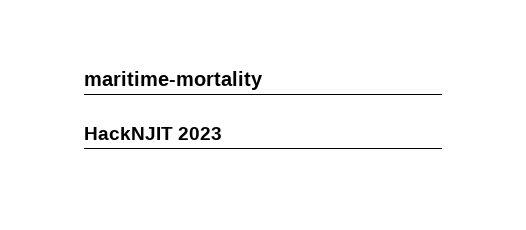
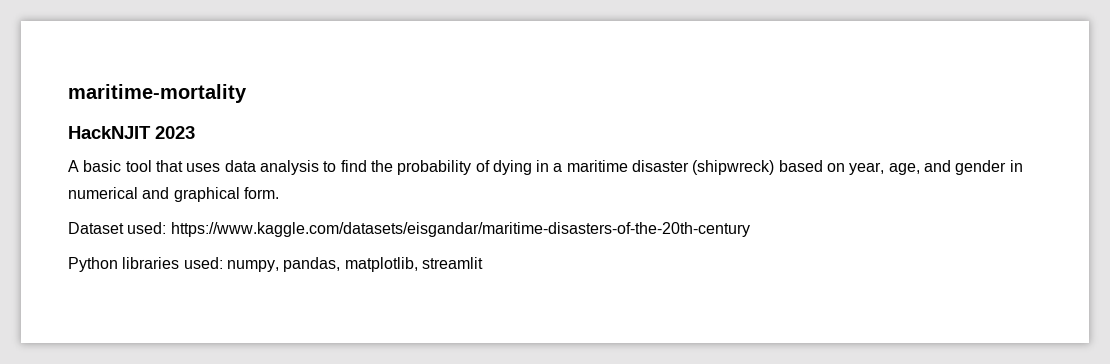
+ A basic tool that uses data analysis to find the probability of dying in a maritime disaster (shipwreck) based on year, age, and gender in numerical and graphical form.
+ Dataset used: https://www.kaggle.com/datasets/eisgandar/maritime-disasters-of-the-20th-century
+ Python libraries used: numpy, pandas, matplotlib, streamlit

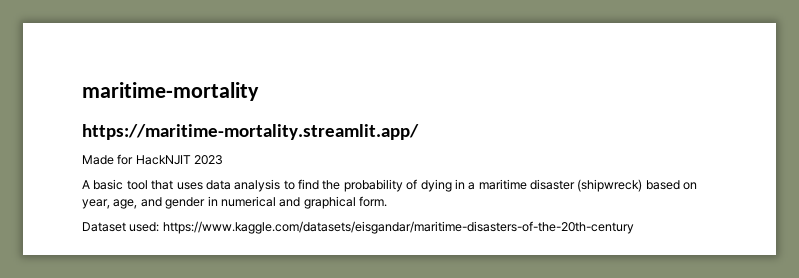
- HackNJIT 2023
+ https://maritime-mortality.streamlit.app/
+ Made for HackNJIT 2023
- Python libraries used: numpy, pandas, matplotlib, streamlit

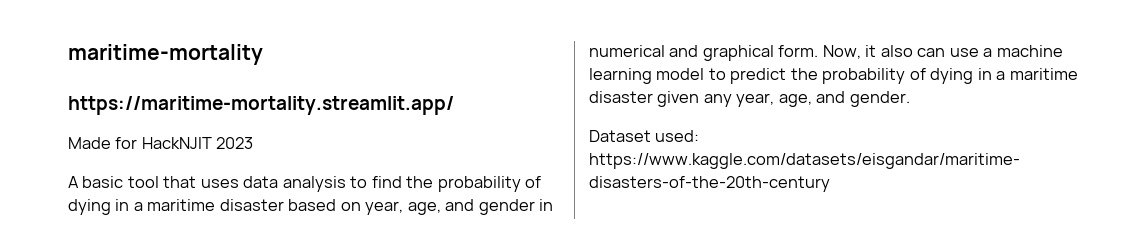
- A basic tool that uses data analysis to find the probability of dying in a maritime disaster (shipwreck) based on year, age, and gender in numerical and graphical form.
+ A basic tool that uses data analysis to find the probability of dying in a maritime disaster based on year, age, and gender in numerical and graphical form. Now, it also can use a machine learning model to predict the probability of dying in a maritime disaster given any year, age, and gender.

